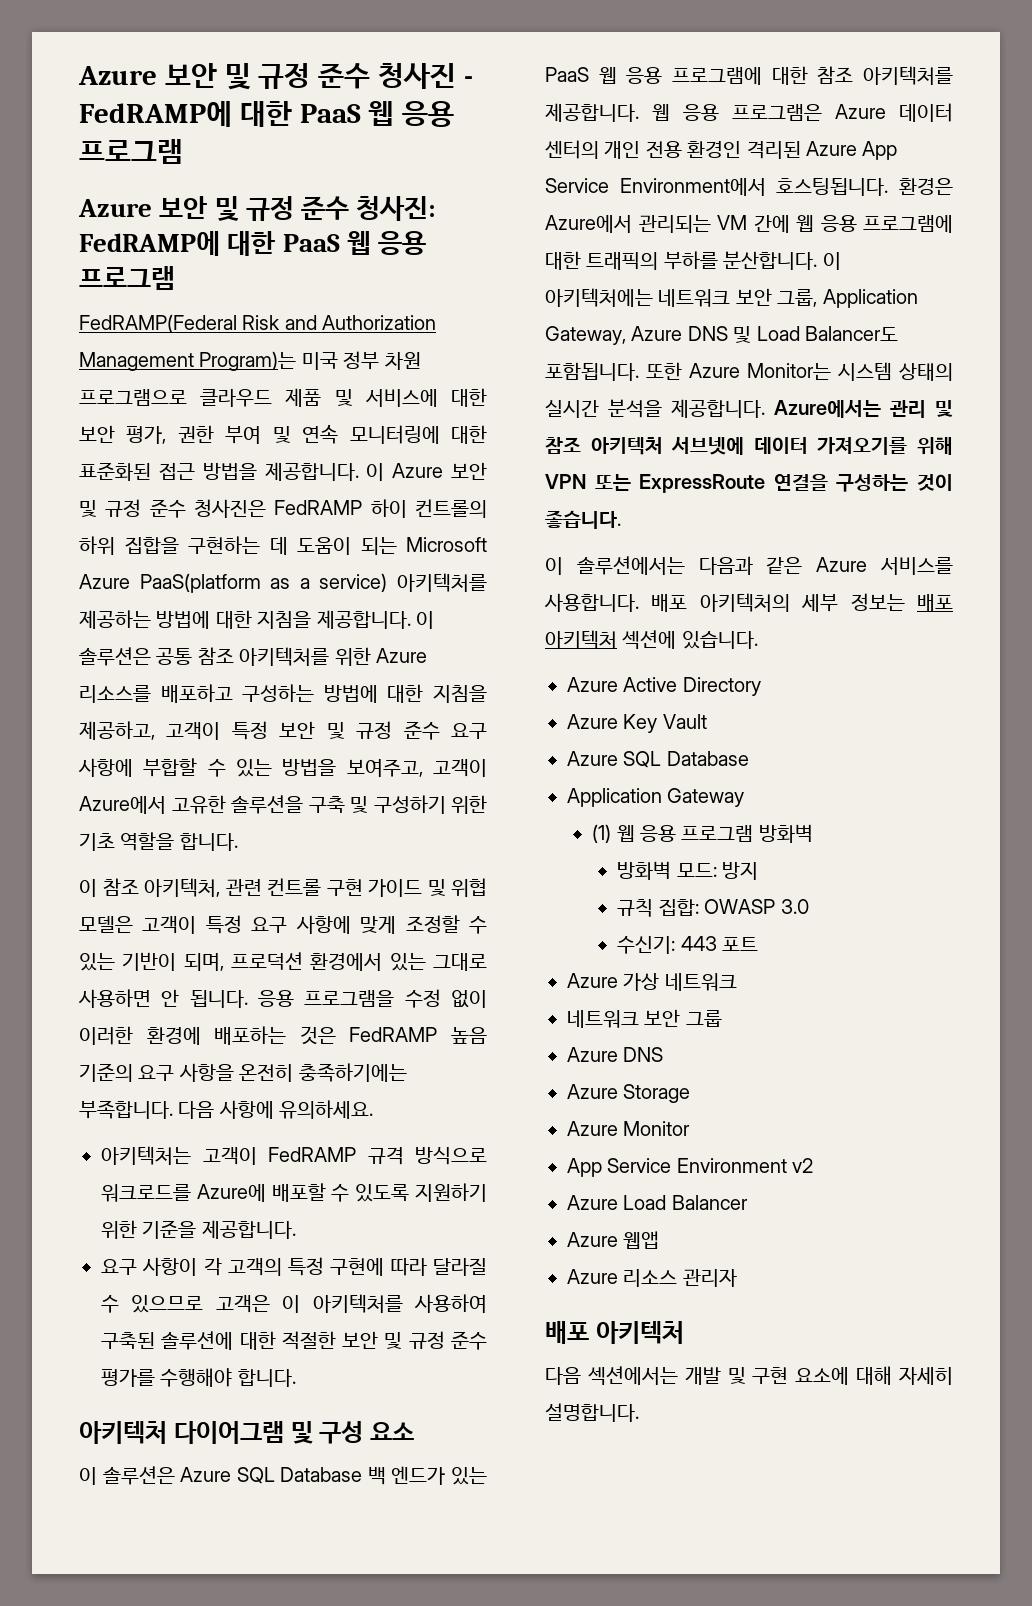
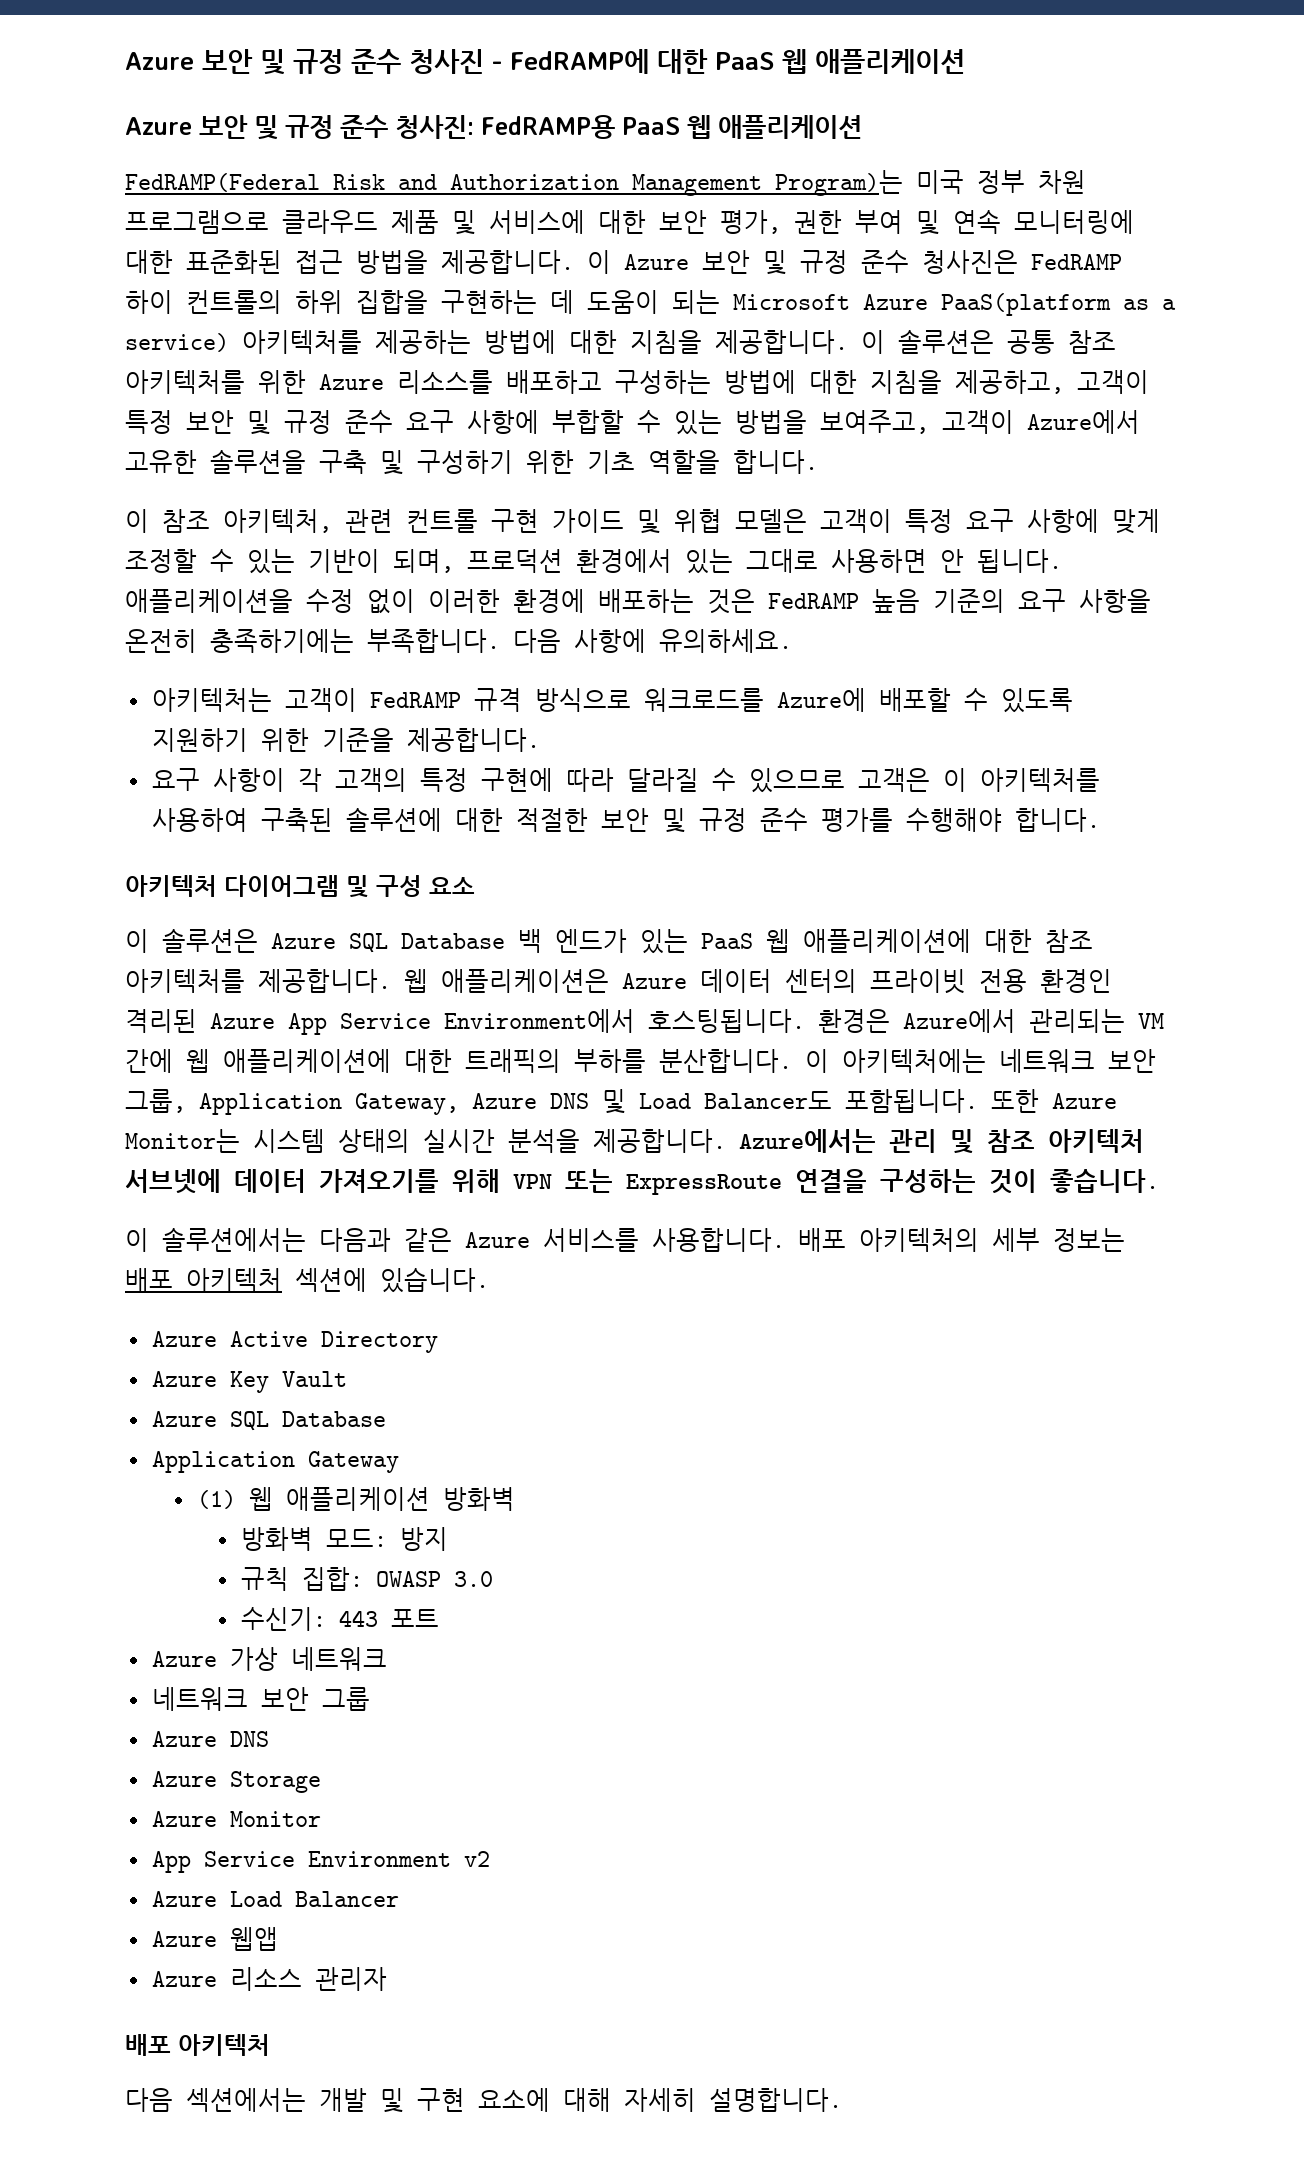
- Azure 보안 및 규정 준수 청사진 - FedRAMP에 대한 PaaS 웹 응용 프로그램
+ Azure 보안 및 규정 준수 청사진 - FedRAMP에 대한 PaaS 웹 애플리케이션
- Azure 보안 및 규정 준수 청사진: FedRAMP에 대한 PaaS 웹 응용 프로그램
+ Azure 보안 및 규정 준수 청사진: FedRAMP용 PaaS 웹 애플리케이션
- 응용 프로그램을 수정 없이 이러한 환경에 배포하는 것은 FedRAMP 높음 기준의 요구 사항을 온전히 충족하기에는 부족합니다.
+ 애플리케이션을 수정 없이 이러한 환경에 배포하는 것은 FedRAMP 높음 기준의 요구 사항을 온전히 충족하기에는 부족합니다.
- 이 솔루션은 Azure SQL Database 백 엔드가 있는 PaaS 웹 응용 프로그램에 대한 참조 아키텍처를 제공합니다.
+ 이 솔루션은 Azure SQL Database 백 엔드가 있는 PaaS 웹 애플리케이션에 대한 참조 아키텍처를 제공합니다.
- 웹 응용 프로그램은 Azure 데이터 센터의 개인 전용 환경인 격리된 Azure App Service Environment에서 호스팅됩니다.
+ 웹 애플리케이션은 Azure 데이터 센터의 프라이빗 전용 환경인 격리된 Azure App Service Environment에서 호스팅됩니다.
- 환경은 Azure에서 관리되는 VM 간에 웹 응용 프로그램에 대한 트래픽의 부하를 분산합니다.
+ 환경은 Azure에서 관리되는 VM 간에 웹 애플리케이션에 대한 트래픽의 부하를 분산합니다.
- (1) 웹 응용 프로그램 방화벽
+ (1) 웹 애플리케이션 방화벽

